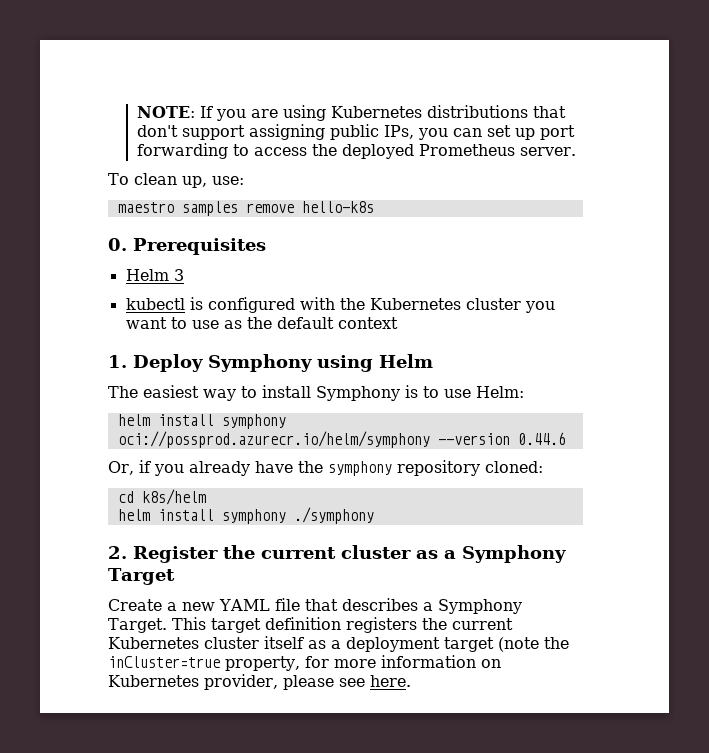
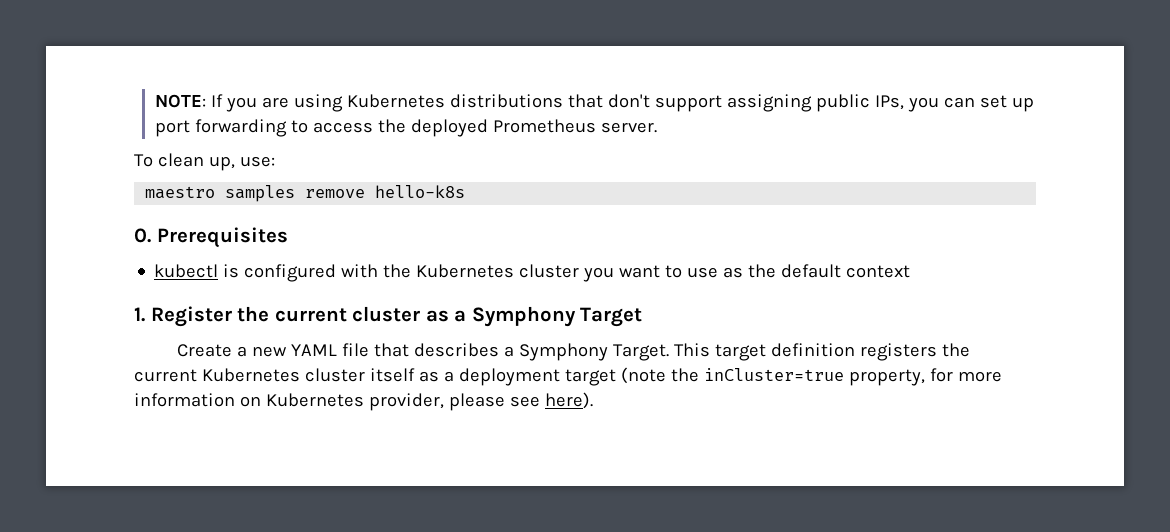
- Helm 3
- 1. Deploy Symphony using Helm
- The easiest way to install Symphony is to use Helm:
- helm install symphony oci://possprod.azurecr.io/helm/symphony --version 0.44.6
- Or, if you already have the symphony repository cloned:
- cd k8s/helm
- helm install symphony ./symphony
- 2. Register the current cluster as a Symphony Target
+ 1. Register the current cluster as a Symphony Target
- This target definition registers the current Kubernetes cluster itself as a deployment target (note the inCluster=true property, for more information on Kubernetes provider, please see here.
+ This target definition registers the current Kubernetes cluster itself as a deployment target (note the inCluster=true property, for more information on Kubernetes provider, please see here).

